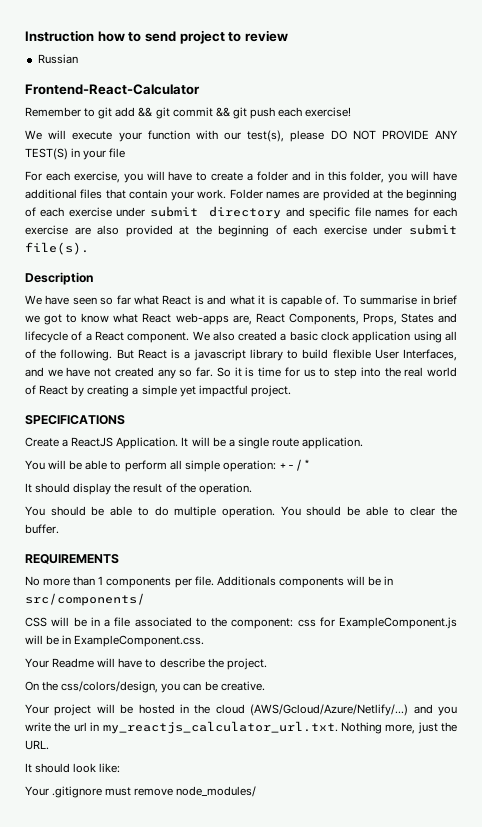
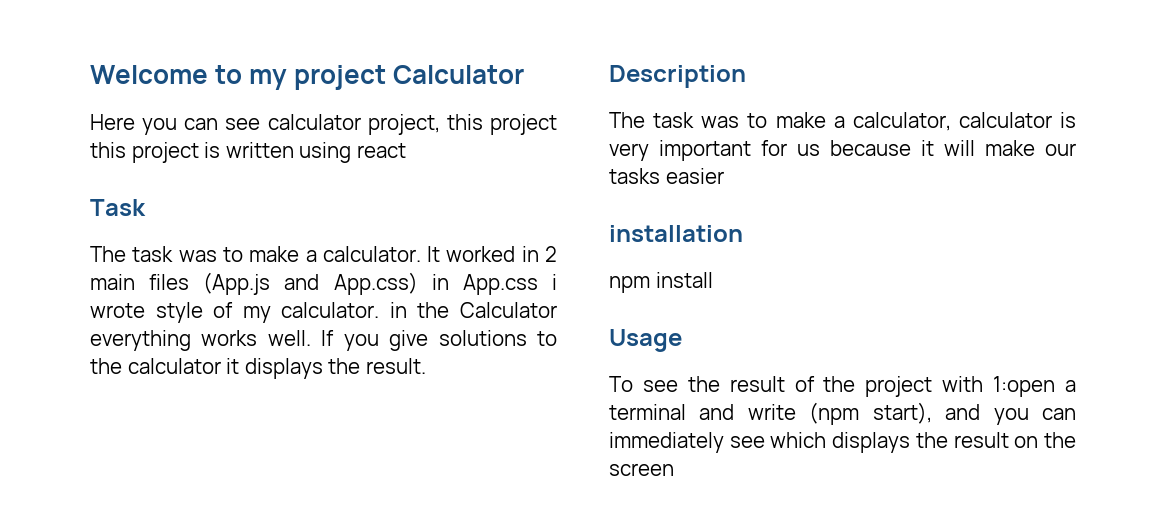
- Instruction how to send project to review
- Russian
- Frontend-React-Calculator
- Remember to git add && git commit && git push each exercise!
- We will execute your function with our test(s), please DO NOT PROVIDE ANY TEST(S) in your file
- For each exercise, you will have to create a folder and in this folder, you will have additional files that contain your work. Folder names are provided at the beginning of each exercise under submit directory and specific file names for each exercise are also provided at the beginning of each exercise under submit file(s).
+ Welcome to my project Calculator
+ Here you can see calculator project, this project this project is written using react
+ Task
+ The task was to make a calculator. It worked in 2 main files (App.js and App.css) in App.css i wrote style of my calculator. in the Calculator everything works well. If you give solutions to the calculator it displays the result.
  Description
- We have seen so far what React is and what it is capable of. To summarise in brief we got to know what React web-apps are, React Components, Props, States and lifecycle of a React component. We also created a basic clock application using all of the following. But React is a javascript library to build flexible User Interfaces, and we have not created any so far. So it is time for us to step into the real world of React by creating a simple yet impactful project.
- SPECIFICATIONS
- Create a ReactJS Application. It will be a single route application.
- You will be able to perform all simple operation: +-/*
- It should display the result of the operation.
- You should be able to do multiple operation. You should be able to clear the buffer.
- REQUIREMENTS
- No more than 1 components per file. Additionals components will be in src/components/
- CSS will be in a file associated to the component: css for ExampleComponent.js will be in ExampleComponent.css.
- Your Readme will have to describe the project.
- On the css/colors/design, you can be creative.
- Your project will be hosted in the cloud (AWS/Gcloud/Azure/Netlify/...) and you write the url in my_reactjs_calculator_url.txt. Nothing more, just the URL.
- It should look like:
- Your .gitignore must remove node_modules/
+ The task was to make a calculator, calculator is very important for us because it will make our tasks easier
+ installation
+ npm install
+ Usage
+ To see the result of the project with 1:open a terminal and write (npm start), and you can immediately see which displays the result on the screen

